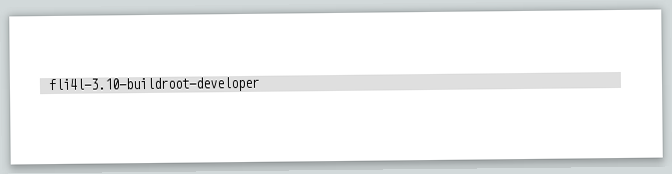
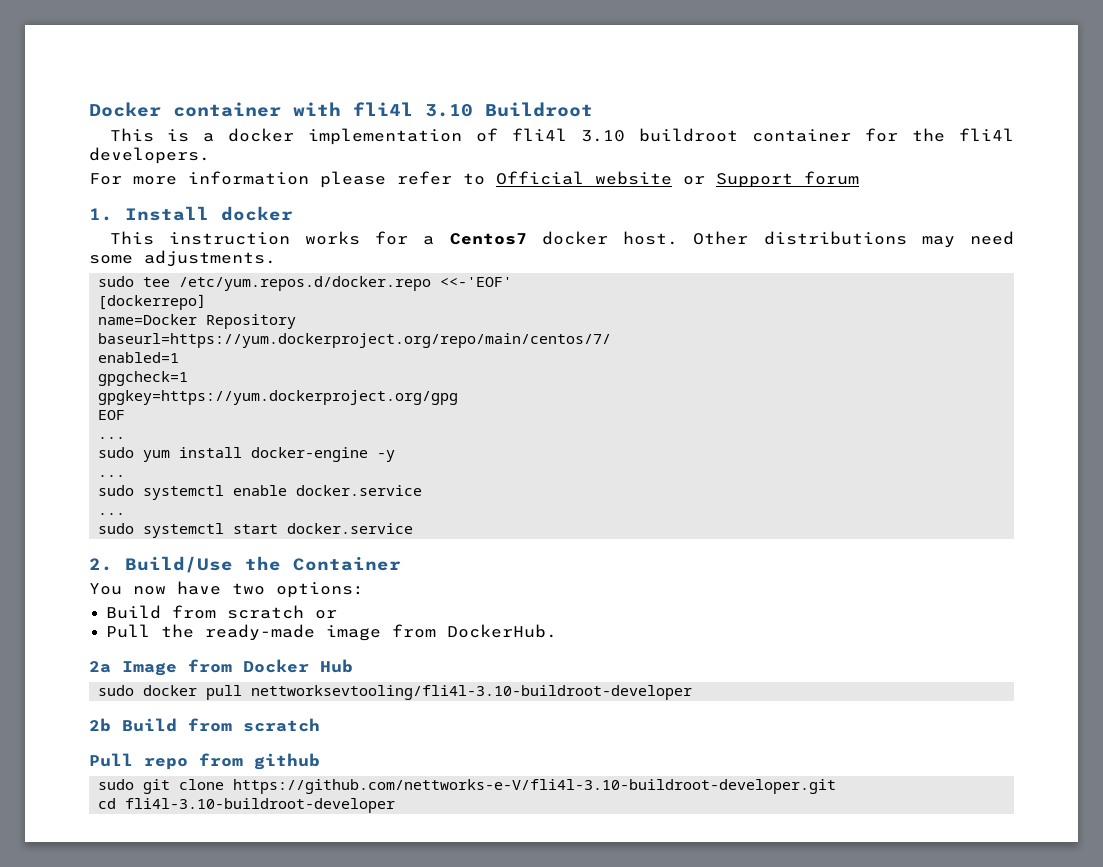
- fli4l-3.10-buildroot-developer
+ Docker container with fli4l 3.10 Buildroot
+ This is a docker implementation of fli4l 3.10 buildroot container for the fli4l developers.
+ For more information please refer to Official website or Support forum
+ 1. Install docker
+ This instruction works for a Centos7 docker host. Other distributions may need some adjustments.
+ sudo tee /etc/yum.repos.d/docker.repo <<-'EOF'
+ [dockerrepo]
+ name=Docker Repository
+ baseurl=https://yum.dockerproject.org/repo/main/centos/7/
+ enabled=1
+ gpgcheck=1
+ gpgkey=https://yum.dockerproject.org/gpg
+ EOF
+ ...
+ sudo yum install docker-engine -y
+ ...
+ sudo systemctl enable docker.service
+ ...
+ sudo systemctl start docker.service
+ 2. Build/Use the Container
+ You now have two options:
+ Build from scratch or
+ Pull the ready-made image from DockerHub.
+ 2a Image from Docker Hub
+ sudo docker pull nettworksevtooling/fli4l-3.10-buildroot-developer
+ 2b Build from scratch
+ Pull repo from github
+ sudo git clone https://github.com/nettworks-e-V/fli4l-3.10-buildroot-developer.git
+ cd fli4l-3.10-buildroot-developer

